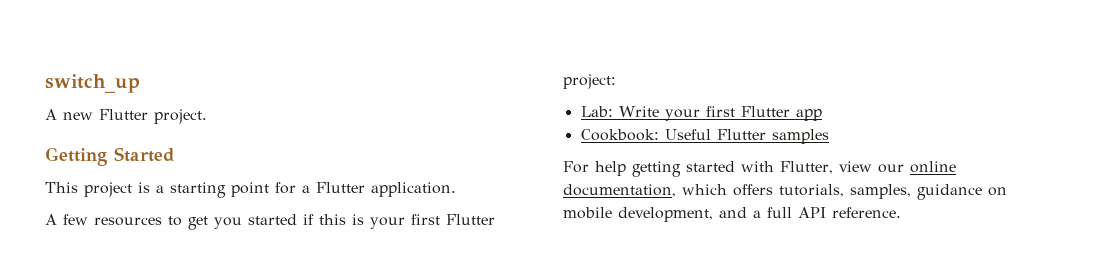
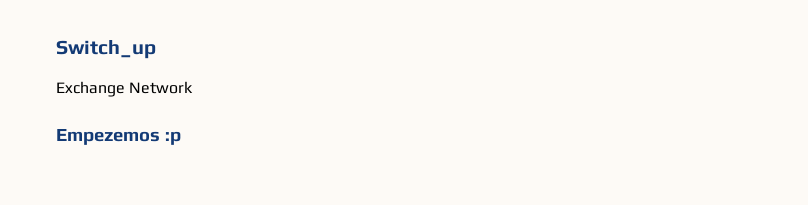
- switch_up
- A new Flutter project.
- Getting Started
- This project is a starting point for a Flutter application.
- A few resources to get you started if this is your first Flutter project:
- Lab: Write your first Flutter app
- Cookbook: Useful Flutter samples
- For help getting started with Flutter, view our online documentation, which offers tutorials, samples, guidance on mobile development, and a full API reference.
+ Switch_up
+ Exchange Network
+ Empezemos :p

